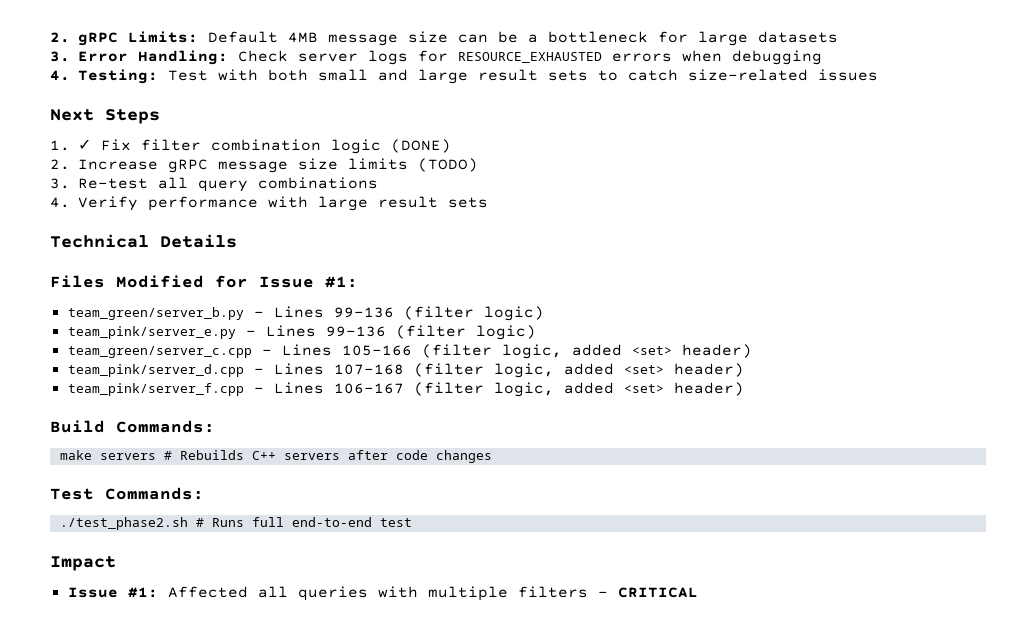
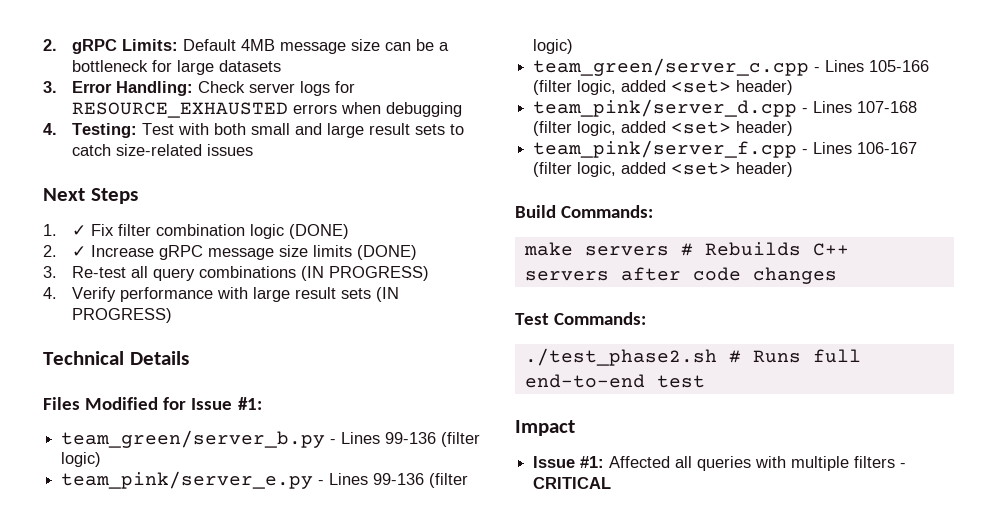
- 2. Increase gRPC message size limits (TODO)
+ 2. ✓ Increase gRPC message size limits (DONE)
- 3. Re-test all query combinations
+ 3. Re-test all query combinations (IN PROGRESS)
- 4. Verify performance with large result sets
+ 4. Verify performance with large result sets (IN PROGRESS)

